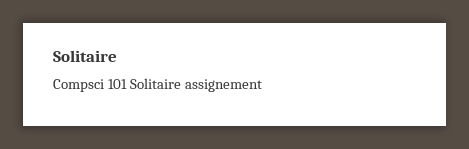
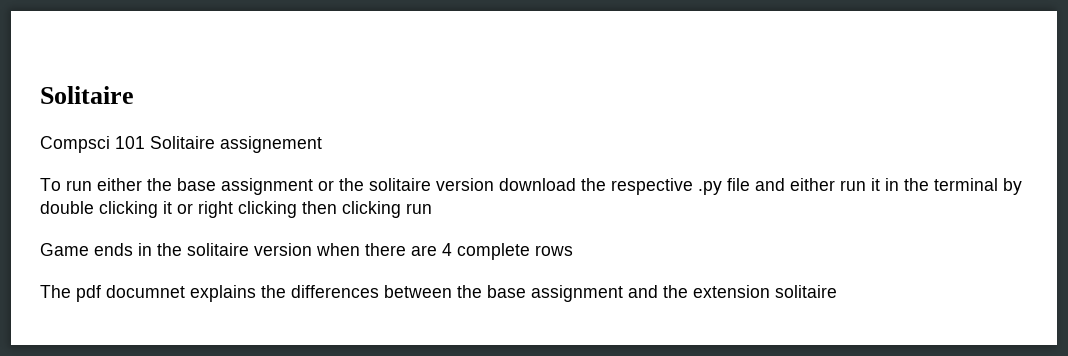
+ To run either the base assignment or the solitaire version download the respective .py file and either run it in the terminal by double clicking it or right clicking then clicking run
+ Game ends in the solitaire version when there are 4 complete rows
+ The pdf documnet explains the differences between the base assignment and the extension solitaire

